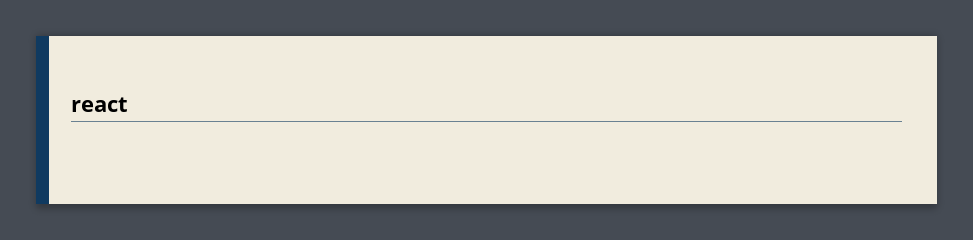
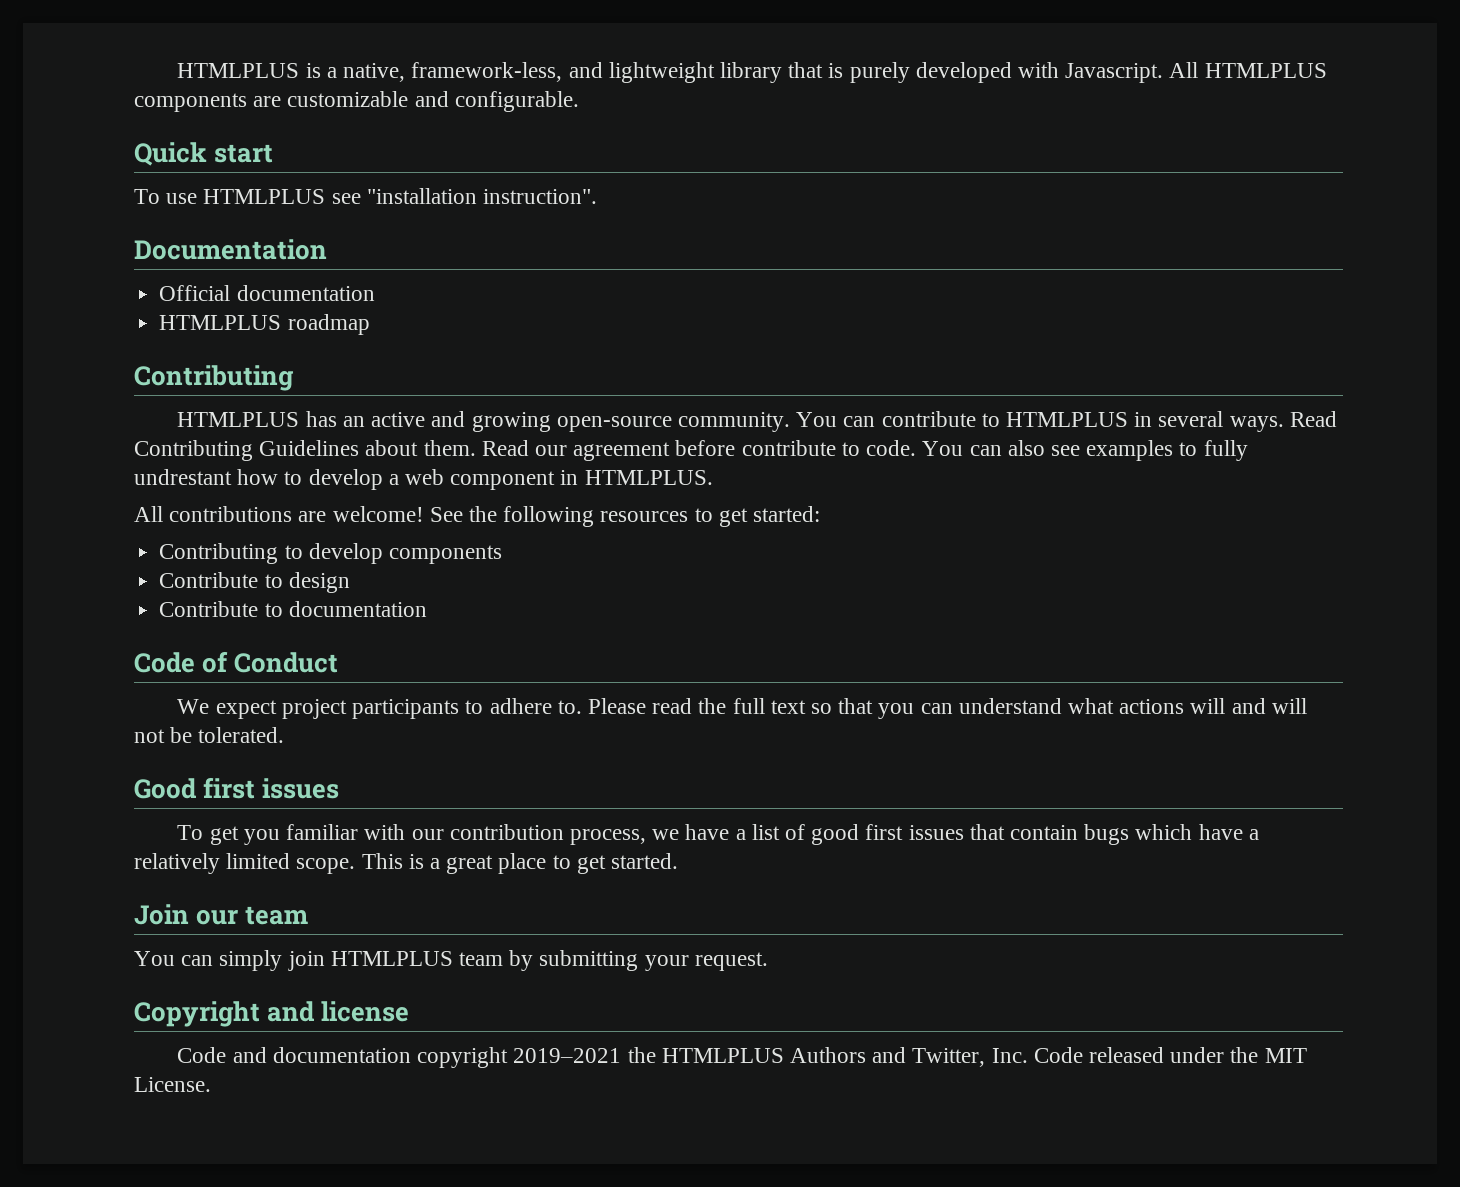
- react
+ HTMLPLUS is a native, framework-less, and lightweight library that is purely developed with Javascript. All HTMLPLUS components are customizable and configurable.
+ Quick start
+ To use HTMLPLUS see "installation instruction".
+ Documentation
+ Official documentation
+ HTMLPLUS roadmap
+ Contributing
+ HTMLPLUS has an active and growing open-source community. You can contribute to HTMLPLUS in several ways. Read Contributing Guidelines about them. Read our agreement before contribute to code. You can also see examples to fully undrestant how to develop a web component in HTMLPLUS.
+ All contributions are welcome! See the following resources to get started:
+ Contributing to develop components
+ Contribute to design
+ Contribute to documentation
+ Code of Conduct
+ We expect project participants to adhere to. Please read the full text so that you can understand what actions will and will not be tolerated.
+ Good first issues
+ To get you familiar with our contribution process, we have a list of good first issues that contain bugs which have a relatively limited scope. This is a great place to get started.
+ Join our team
+ You can simply join HTMLPLUS team by submitting your request.
+ Copyright and license
+ Code and documentation copyright 2019–2021 the HTMLPLUS Authors and Twitter, Inc. Code released under the MIT License.

